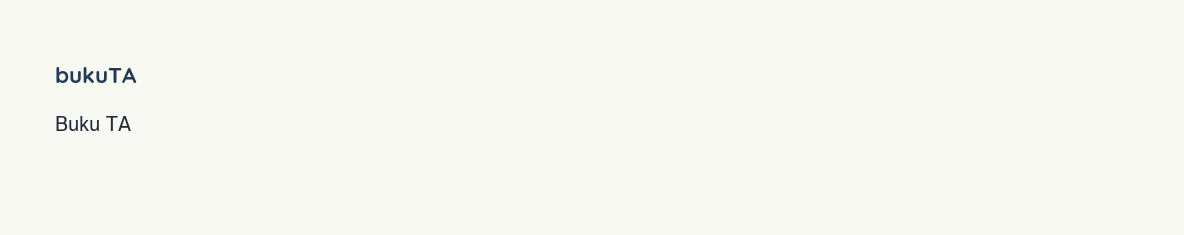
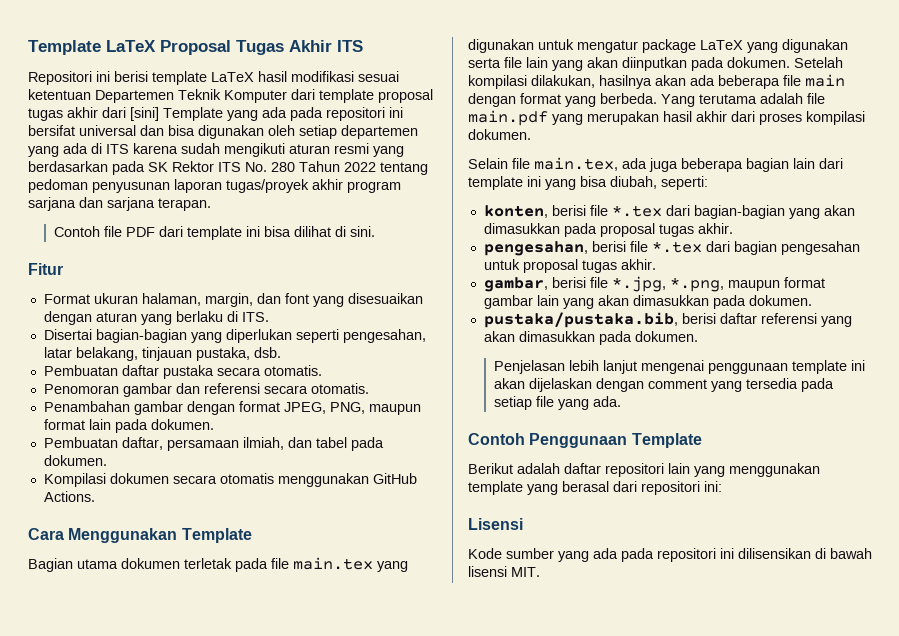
- bukuTA
- Buku TA
+ Template LaTeX Proposal Tugas Akhir ITS
+ Repositori ini berisi template LaTeX hasil modifikasi sesuai ketentuan Departemen Teknik Komputer dari template proposal tugas akhir dari [sini] Template yang ada pada repositori ini bersifat universal dan bisa digunakan oleh setiap departemen yang ada di ITS karena sudah mengikuti aturan resmi yang berdasarkan pada SK Rektor ITS No. 280 Tahun 2022 tentang pedoman penyusunan laporan tugas/proyek akhir program sarjana dan sarjana terapan.
+ Contoh file PDF dari template ini bisa dilihat di sini.
+ Fitur
+ Format ukuran halaman, margin, dan font yang disesuaikan dengan aturan yang berlaku di ITS.
+ Disertai bagian-bagian yang diperlukan seperti pengesahan, latar belakang, tinjauan pustaka, dsb.
+ Pembuatan daftar pustaka secara otomatis.
+ Penomoran gambar dan referensi secara otomatis.
+ Penambahan gambar dengan format JPEG, PNG, maupun format lain pada dokumen.
+ Pembuatan daftar, persamaan ilmiah, dan tabel pada dokumen.
+ Kompilasi dokumen secara otomatis menggunakan GitHub Actions.
+ Cara Menggunakan Template
+ Bagian utama dokumen terletak pada file main.tex yang digunakan untuk mengatur package LaTeX yang digunakan serta file lain yang akan diinputkan pada dokumen. Setelah kompilasi dilakukan, hasilnya akan ada beberapa file main dengan format yang berbeda. Yang terutama adalah file main.pdf yang merupakan hasil akhir dari proses kompilasi dokumen.
+ Selain file main.tex, ada juga beberapa bagian lain dari template ini yang bisa diubah, seperti:
+ konten, berisi file *.tex dari bagian-bagian yang akan dimasukkan pada proposal tugas akhir.
+ pengesahan, berisi file *.tex dari bagian pengesahan untuk proposal tugas akhir.
+ gambar, berisi file *.jpg, *.png, maupun format gambar lain yang akan dimasukkan pada dokumen.
+ pustaka/pustaka.bib, berisi daftar referensi yang akan dimasukkan pada dokumen.
+ Penjelasan lebih lanjut mengenai penggunaan template ini akan dijelaskan dengan comment yang tersedia pada setiap file yang ada.
+ Contoh Penggunaan Template
+ Berikut adalah daftar repositori lain yang menggunakan template yang berasal dari repositori ini:
+ Lisensi
+ Kode sumber yang ada pada repositori ini dilisensikan di bawah lisensi MIT.

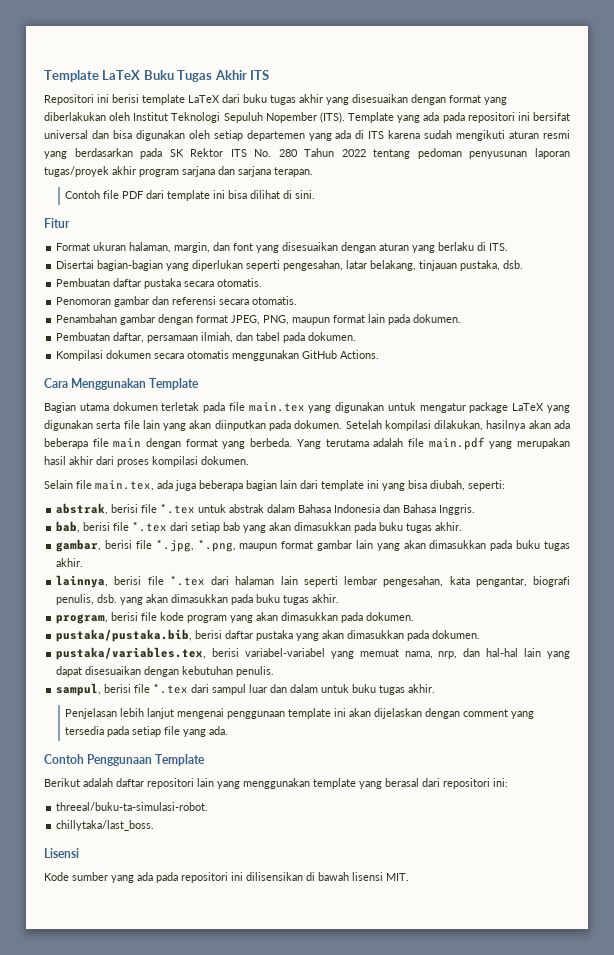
- Template LaTeX Proposal Tugas Akhir ITS
+ Template LaTeX Buku Tugas Akhir ITS
- Repositori ini berisi template LaTeX hasil modifikasi sesuai ketentuan Departemen Teknik Komputer dari template proposal tugas akhir dari [sini] Template yang ada pada repositori ini bersifat universal dan bisa digunakan oleh setiap departemen yang ada di ITS karena sudah mengikuti aturan resmi yang berdasarkan pada SK Rektor ITS No. 280 Tahun 2022 tentang pedoman penyusunan laporan tugas/proyek akhir program sarjana dan sarjana terapan.
+ Repositori ini berisi template LaTeX dari buku tugas akhir yang disesuaikan dengan format yang diberlakukan oleh Institut Teknologi Sepuluh Nopember (ITS). Template yang ada pada repositori ini bersifat universal dan bisa digunakan oleh setiap departemen yang ada di ITS karena sudah mengikuti aturan resmi yang berdasarkan pada SK Rektor ITS No. 280 Tahun 2022 tentang pedoman penyusunan laporan tugas/proyek akhir program sarjana dan sarjana terapan.
- konten, berisi file *.tex dari bagian-bagian yang akan dimasukkan pada proposal tugas akhir.
- pengesahan, berisi file *.tex dari bagian pengesahan untuk proposal tugas akhir.
+ abstrak, berisi file *.tex untuk abstrak dalam Bahasa Indonesia dan Bahasa Inggris.
+ bab, berisi file *.tex dari setiap bab yang akan dimasukkan pada buku tugas akhir.
- gambar, berisi file *.jpg, *.png, maupun format gambar lain yang akan dimasukkan pada dokumen.
+ gambar, berisi file *.jpg, *.png, maupun format gambar lain yang akan dimasukkan pada buku tugas akhir.
+ lainnya, berisi file *.tex dari halaman lain seperti lembar pengesahan, kata pengantar, biografi penulis, dsb. yang akan dimasukkan pada buku tugas akhir.
+ program, berisi file kode program yang akan dimasukkan pada dokumen.
- pustaka/pustaka.bib, berisi daftar referensi yang akan dimasukkan pada dokumen.
+ pustaka/pustaka.bib, berisi daftar pustaka yang akan dimasukkan pada dokumen.
+ pustaka/variables.tex, berisi variabel-variabel yang memuat nama, nrp, dan hal-hal lain yang dapat disesuaikan dengan kebutuhan penulis.
+ sampul, berisi file *.tex dari sampul luar dan dalam untuk buku tugas akhir.
+ threeal/buku-ta-simulasi-robot.
+ chillytaka/last_boss.

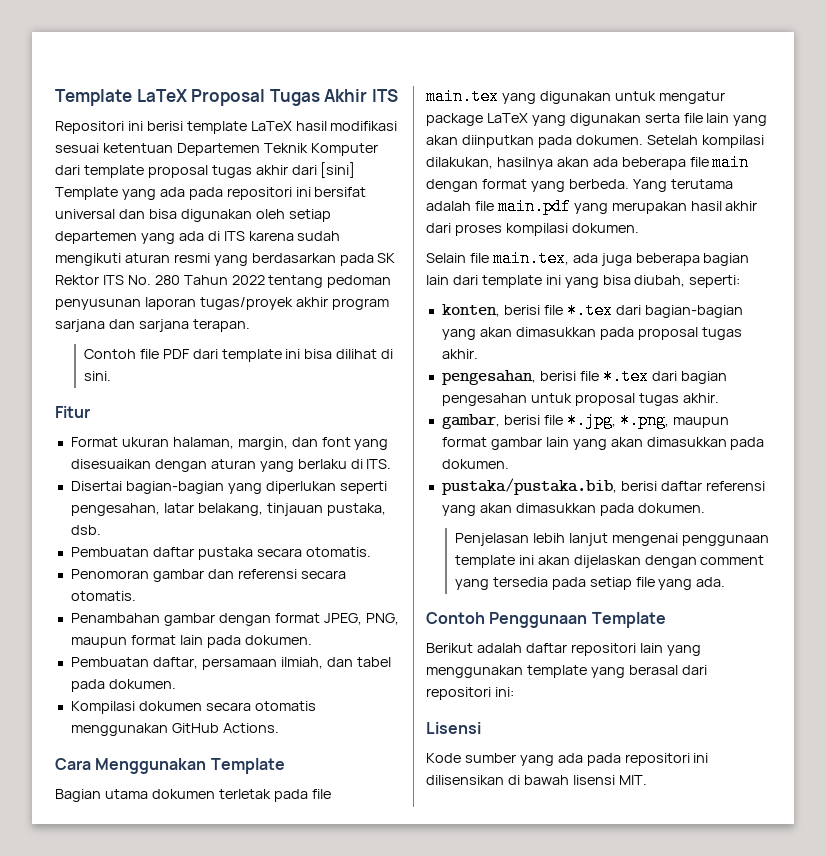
- Template LaTeX Buku Tugas Akhir ITS
+ Template LaTeX Proposal Tugas Akhir ITS
- Repositori ini berisi template LaTeX dari buku tugas akhir yang disesuaikan dengan format yang diberlakukan oleh Institut Teknologi Sepuluh Nopember (ITS). Template yang ada pada repositori ini bersifat universal dan bisa digunakan oleh setiap departemen yang ada di ITS karena sudah mengikuti aturan resmi yang berdasarkan pada SK Rektor ITS No. 280 Tahun 2022 tentang pedoman penyusunan laporan tugas/proyek akhir program sarjana dan sarjana terapan.
+ Repositori ini berisi template LaTeX hasil modifikasi sesuai ketentuan Departemen Teknik Komputer dari template proposal tugas akhir dari [sini] Template yang ada pada repositori ini bersifat universal dan bisa digunakan oleh setiap departemen yang ada di ITS karena sudah mengikuti aturan resmi yang berdasarkan pada SK Rektor ITS No. 280 Tahun 2022 tentang pedoman penyusunan laporan tugas/proyek akhir program sarjana dan sarjana terapan.
- abstrak, berisi file *.tex untuk abstrak dalam Bahasa Indonesia dan Bahasa Inggris.
- bab, berisi file *.tex dari setiap bab yang akan dimasukkan pada buku tugas akhir.
+ konten, berisi file *.tex dari bagian-bagian yang akan dimasukkan pada proposal tugas akhir.
+ pengesahan, berisi file *.tex dari bagian pengesahan untuk proposal tugas akhir.
- gambar, berisi file *.jpg, *.png, maupun format gambar lain yang akan dimasukkan pada buku tugas akhir.
- lainnya, berisi file *.tex dari halaman lain seperti lembar pengesahan, kata pengantar, biografi penulis, dsb. yang akan dimasukkan pada buku tugas akhir.
- program, berisi file kode program yang akan dimasukkan pada dokumen.
- pustaka/pustaka.bib, berisi daftar pustaka yang akan dimasukkan pada dokumen.
- pustaka/variables.tex, berisi variabel-variabel yang memuat nama, nrp, dan hal-hal lain yang dapat disesuaikan dengan kebutuhan penulis.
- sampul, berisi file *.tex dari sampul luar dan dalam untuk buku tugas akhir.
+ gambar, berisi file *.jpg, *.png, maupun format gambar lain yang akan dimasukkan pada dokumen.
+ pustaka/pustaka.bib, berisi daftar referensi yang akan dimasukkan pada dokumen.
- threeal/buku-ta-simulasi-robot.
- chillytaka/last_boss.

